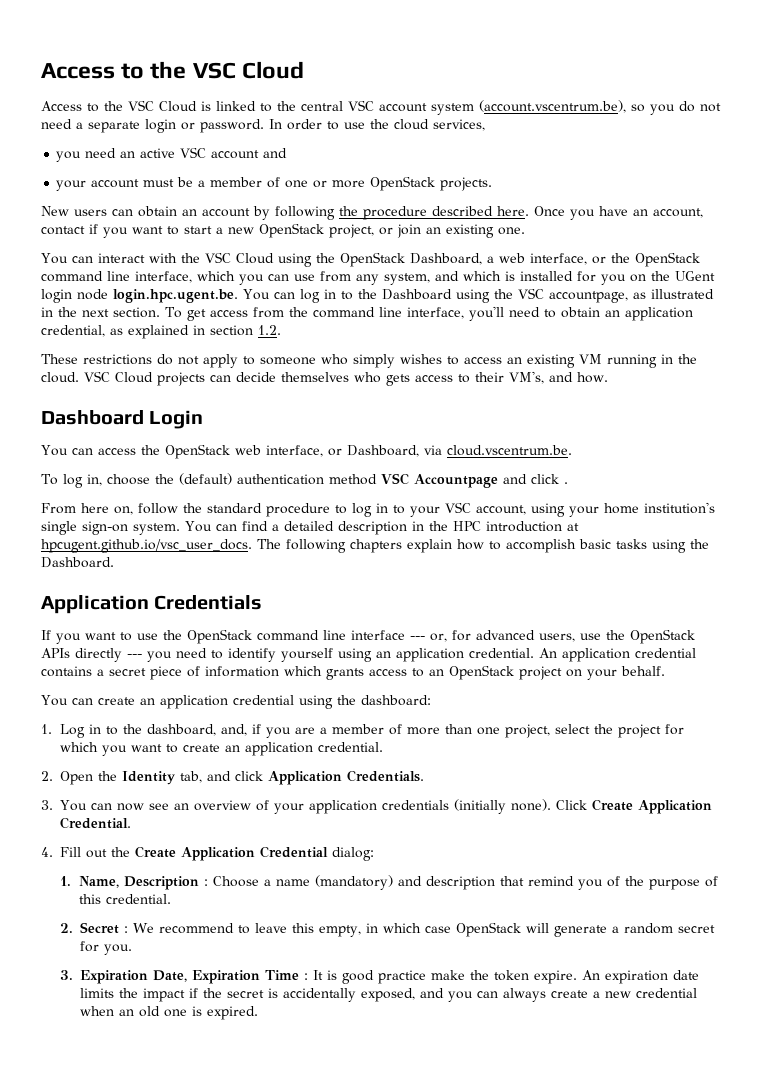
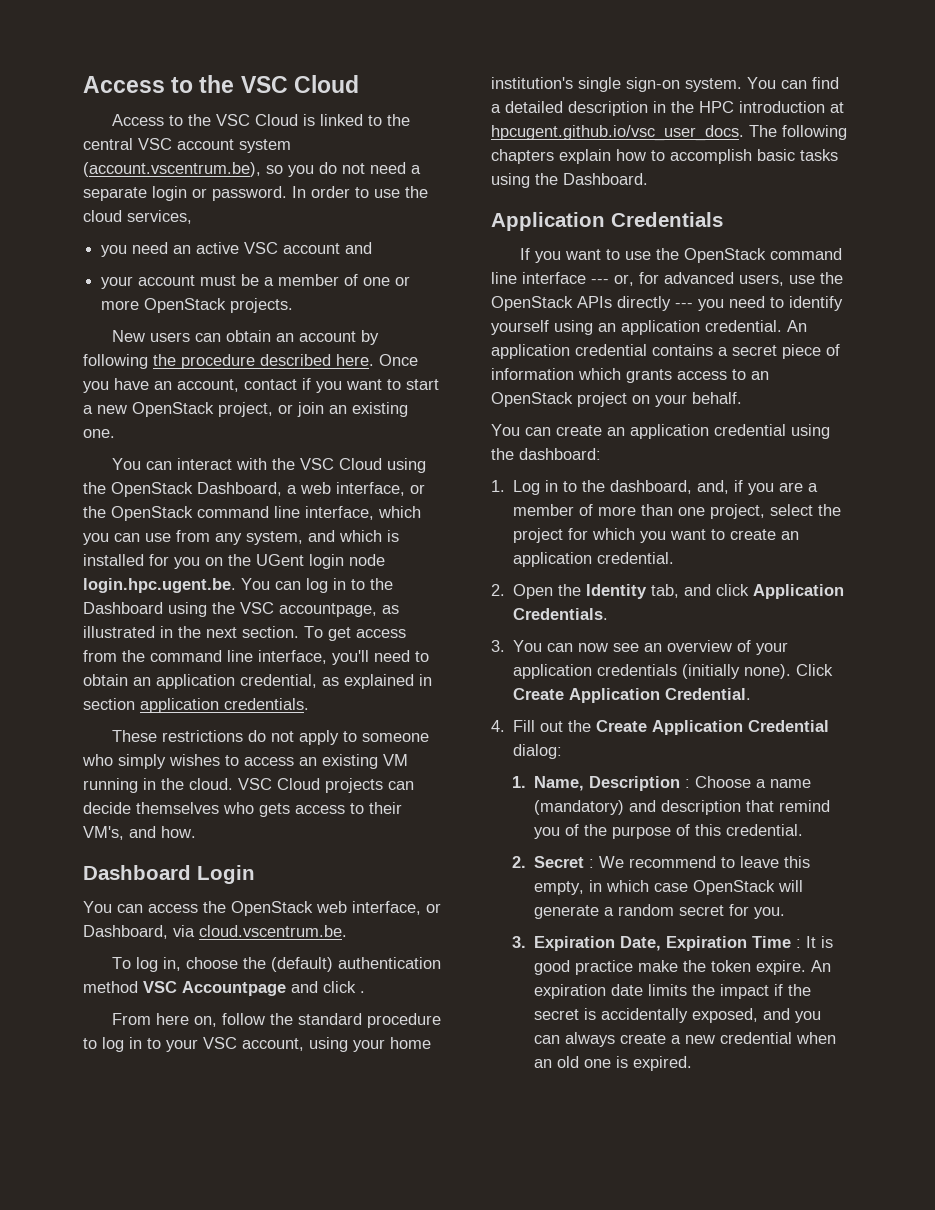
- To get access from the command line interface, you'll need to obtain an application credential, as explained in section 1.2.
+ To get access from the command line interface, you'll need to obtain an application credential, as explained in section application credentials.

